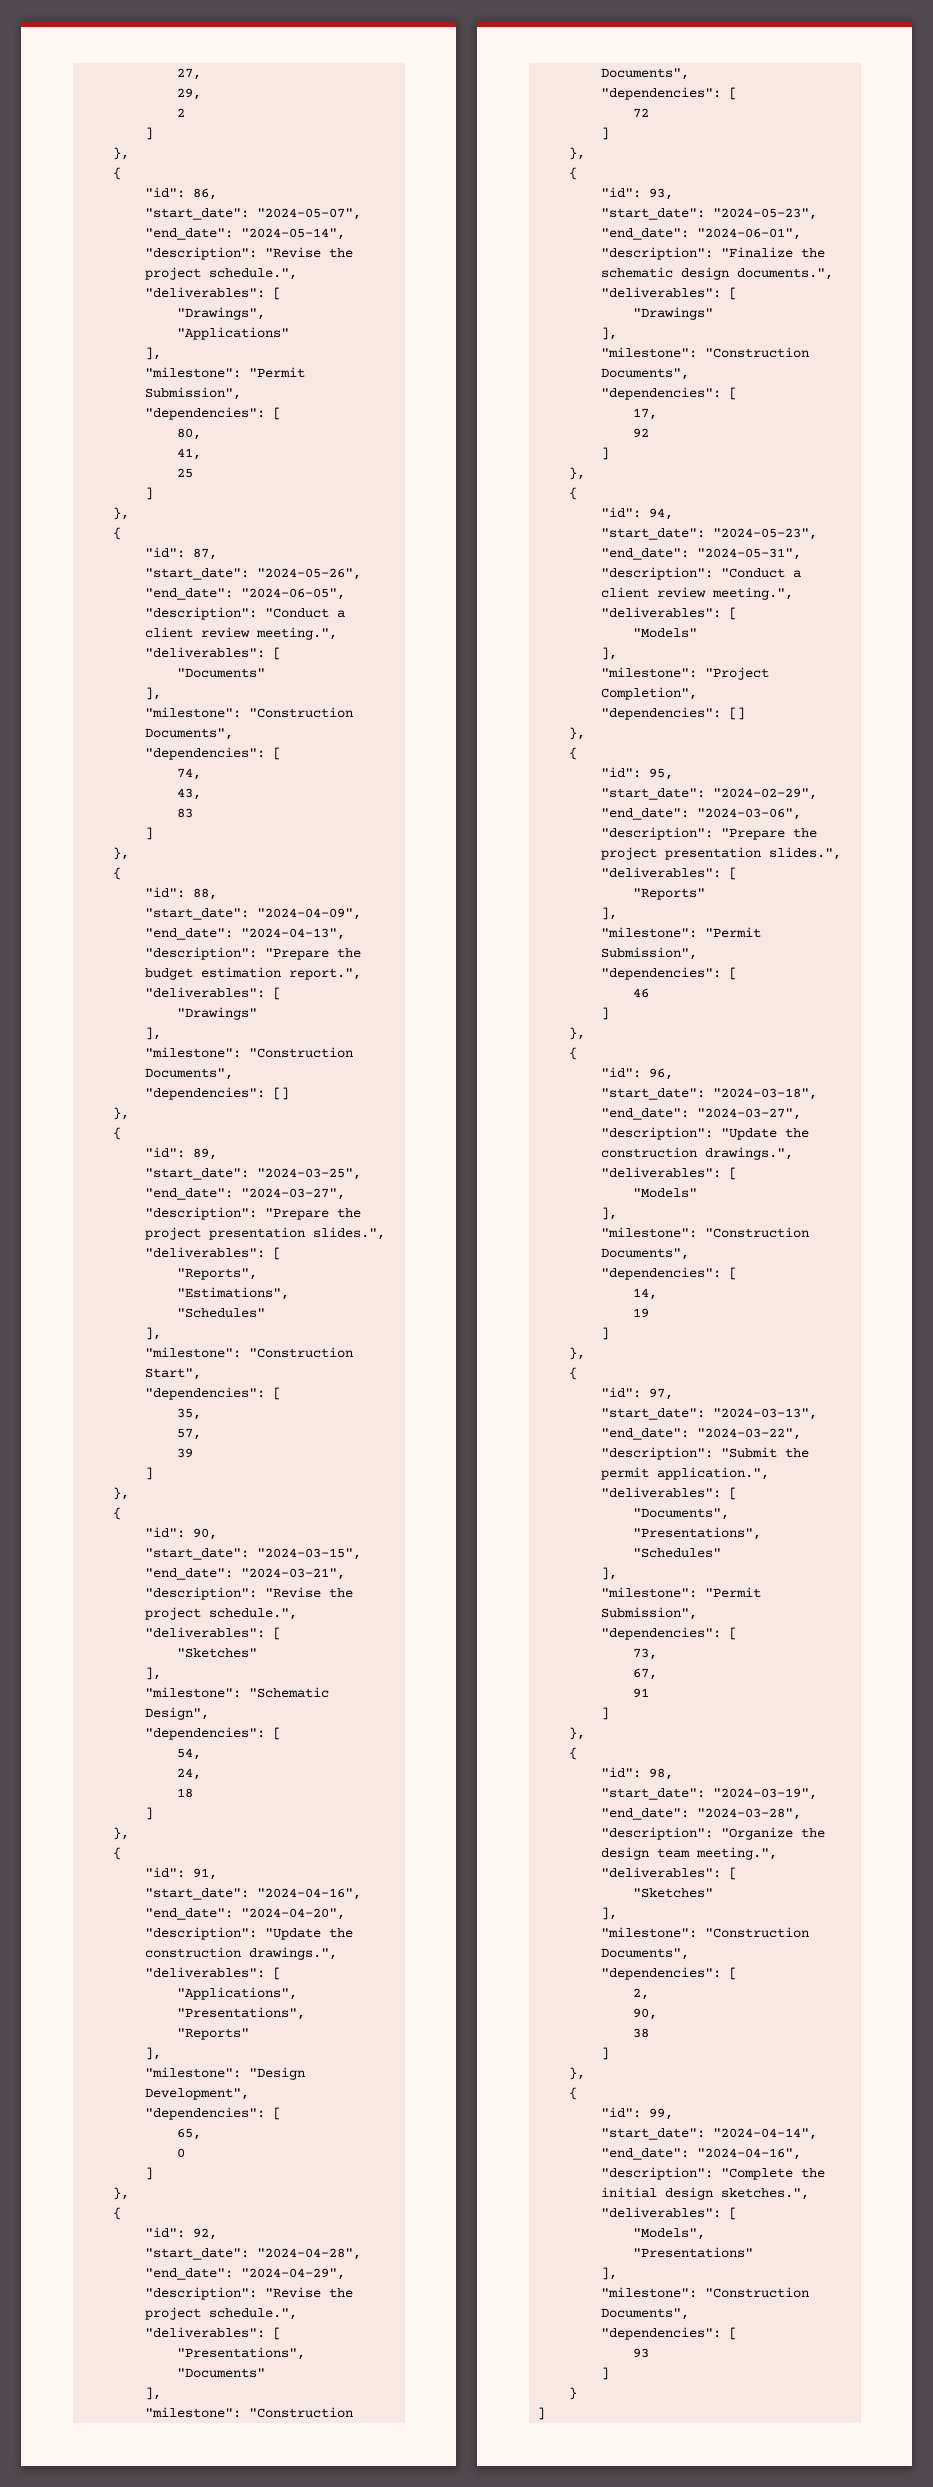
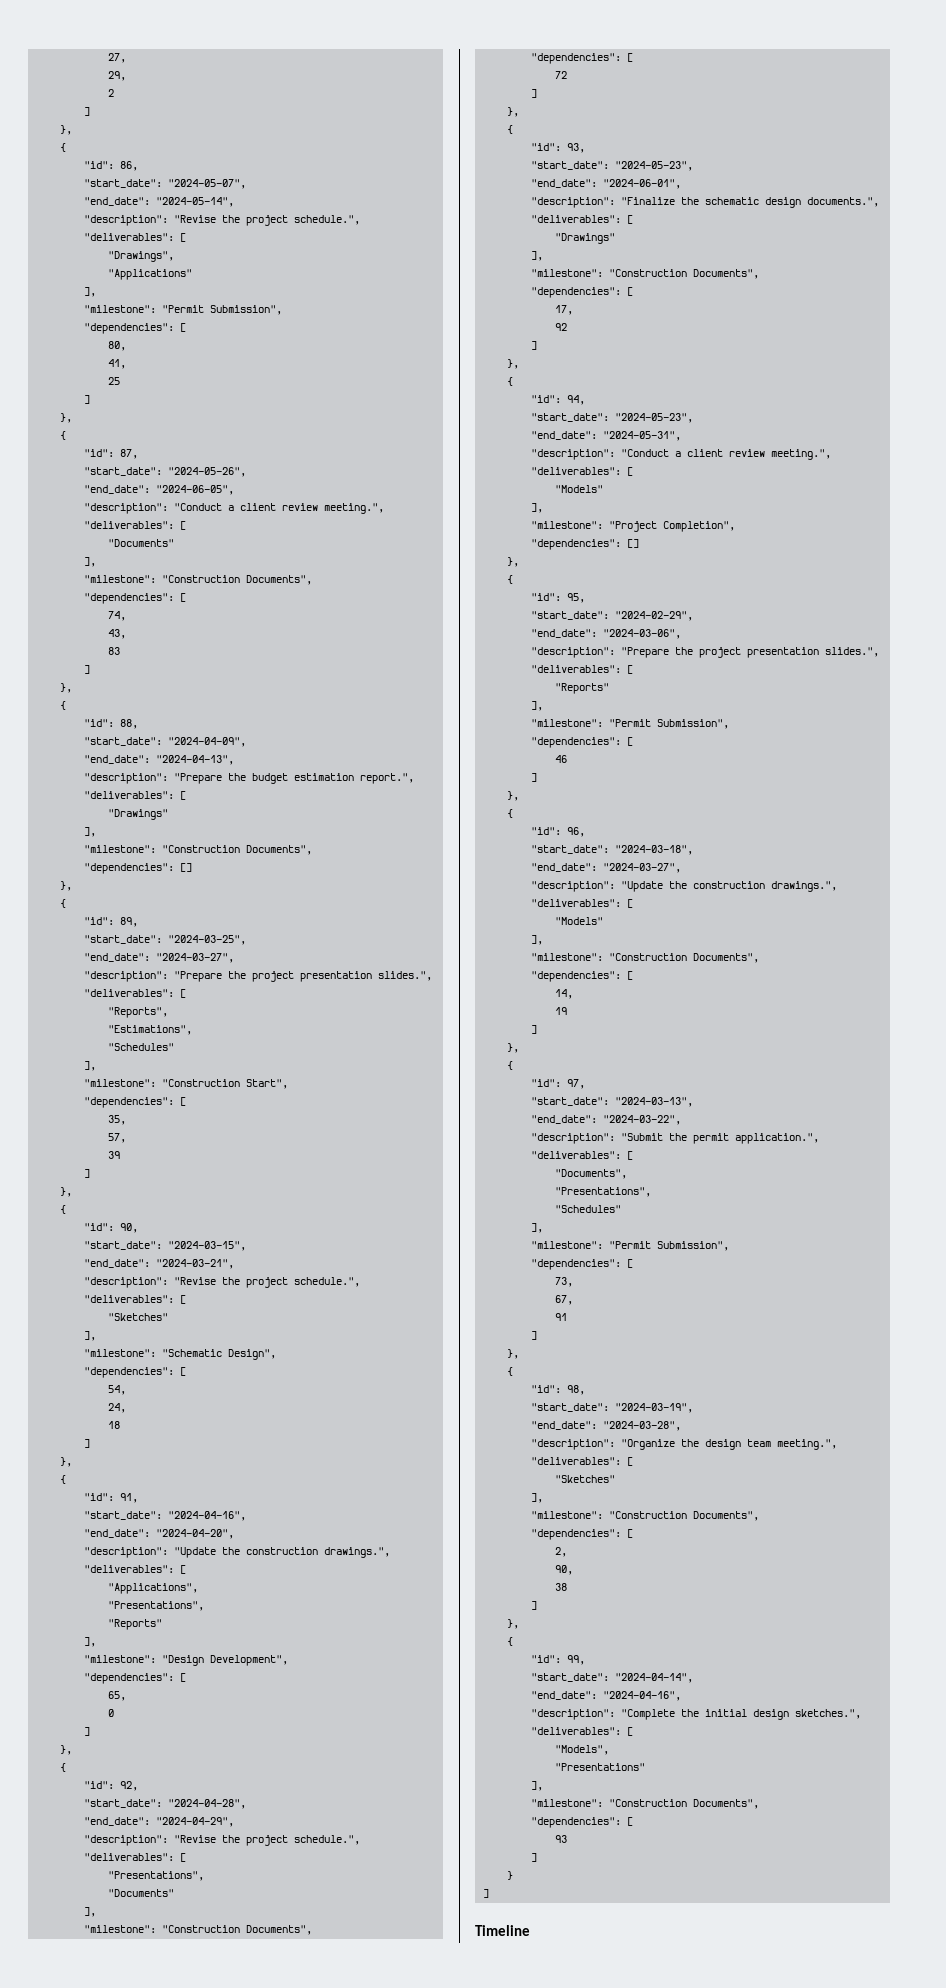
+ Timeline

